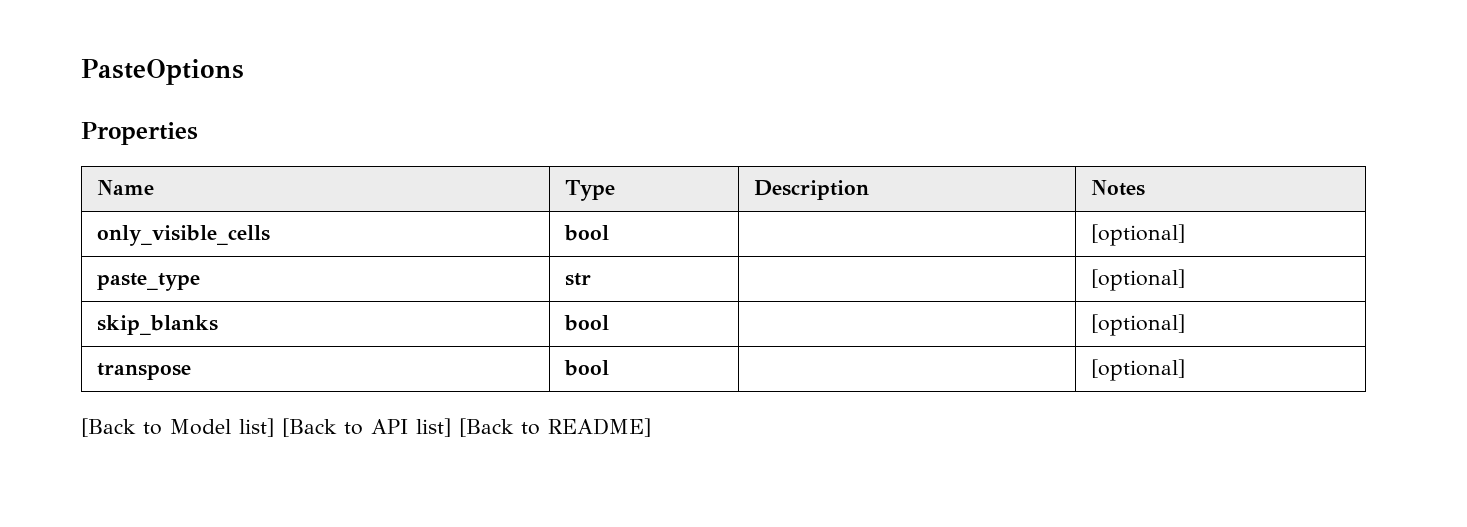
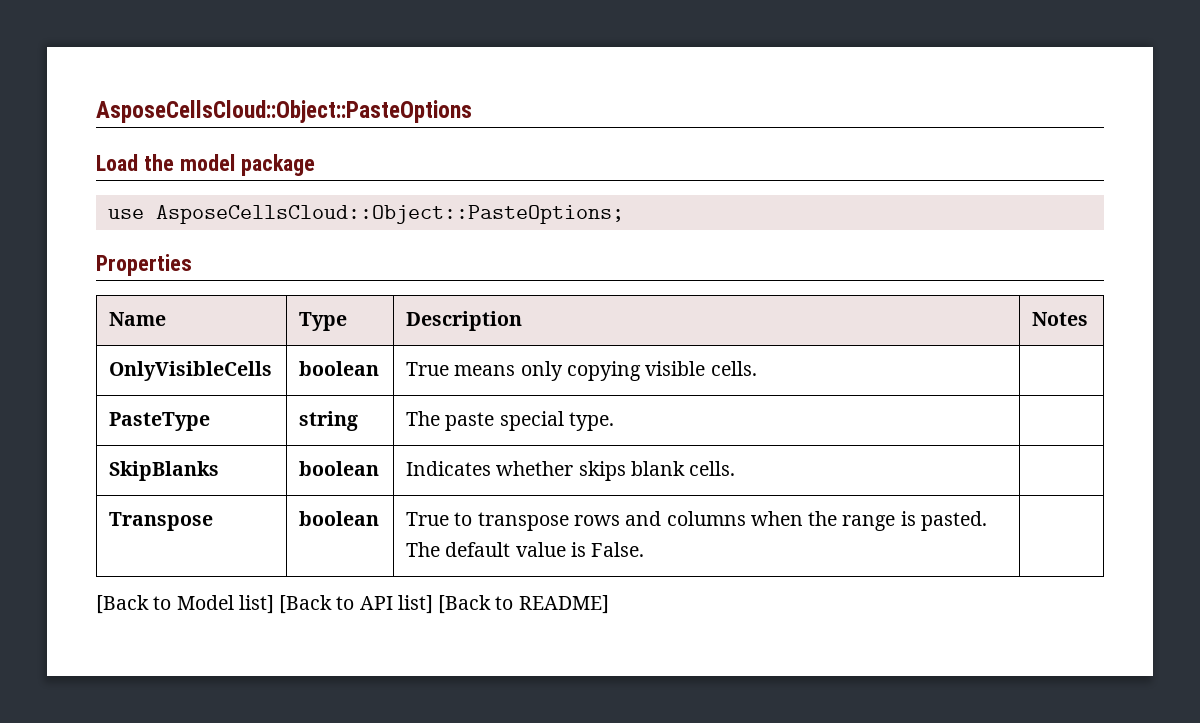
- PasteOptions
+ AsposeCellsCloud::Object::PasteOptions
+ Load the model package
+ use AsposeCellsCloud::Object::PasteOptions;
- only_visible_cells | bool | | [optional]
- paste_type | str | | [optional]
- skip_blanks | bool | | [optional]
- transpose | bool | | [optional]
+ OnlyVisibleCells | boolean | True means only copying visible cells. |
+ PasteType | string | The paste special type. |
+ SkipBlanks | boolean | Indicates whether skips blank cells. |
+ Transpose | boolean | True to transpose rows and columns when the range is pasted. The default value is False. |

